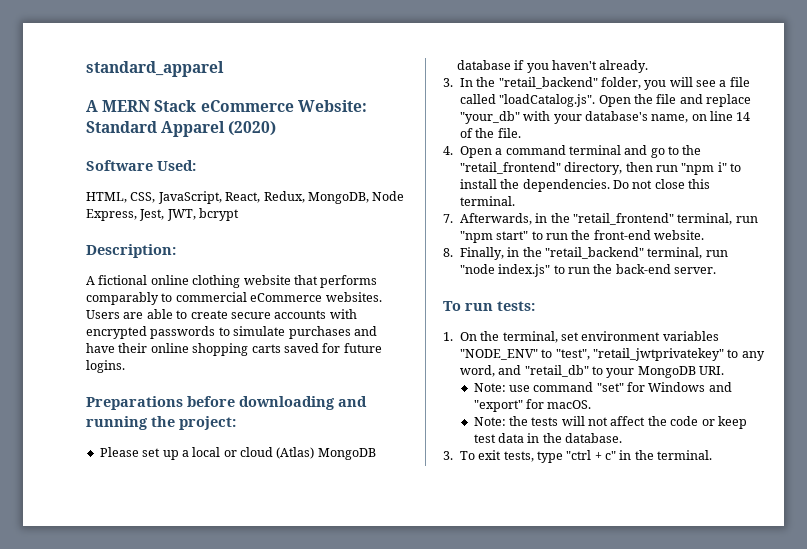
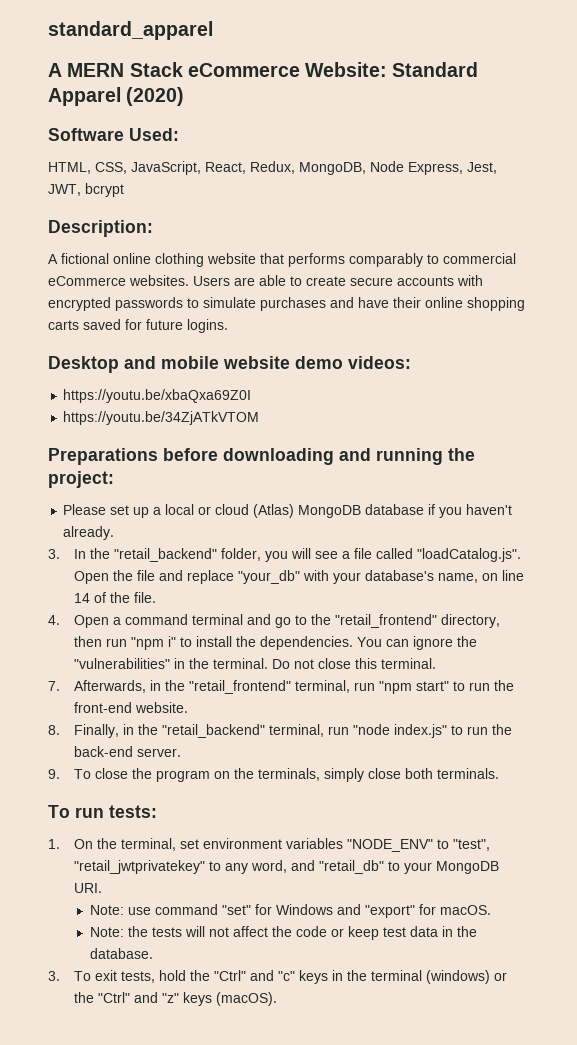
+ Desktop and mobile website demo videos:
+ https://youtu.be/xbaQxa69Z0I
+ https://youtu.be/34ZjATkVTOM
+ You can ignore the "vulnerabilities" in the terminal.
+ 9. To close the program on the terminals, simply close both terminals.
- 3. To exit tests, type "ctrl + c" in the terminal.
+ 3. To exit tests, hold the "Ctrl" and "c" keys in the terminal (windows) or the "Ctrl" and "z" keys (macOS).

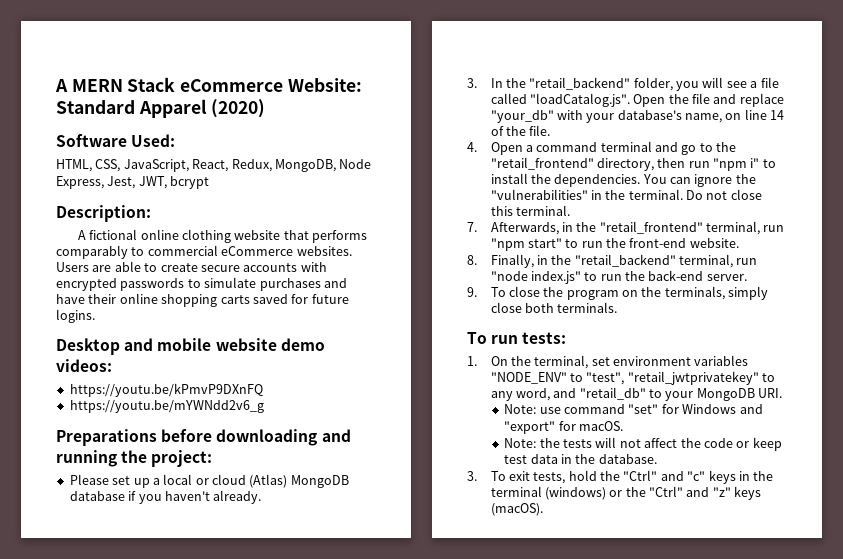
- standard_apparel
- https://youtu.be/xbaQxa69Z0I
- https://youtu.be/34ZjATkVTOM
+ https://youtu.be/kPmvP9DXnFQ
+ https://youtu.be/mYWNdd2v6_g

